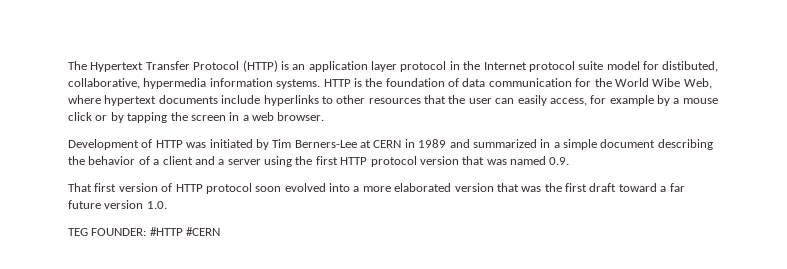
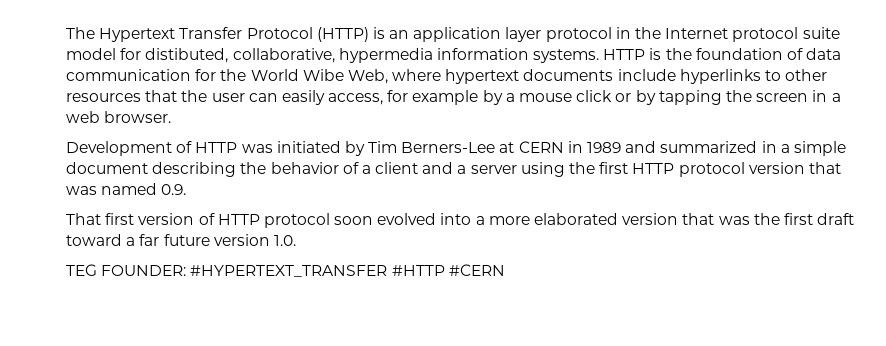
- TEG FOUNDER: #HTTP #CERN
+ TEG FOUNDER: #HYPERTEXT_TRANSFER #HTTP #CERN

